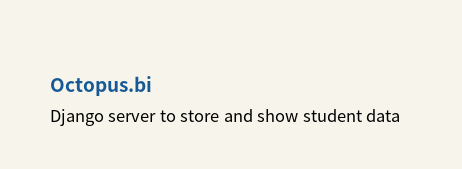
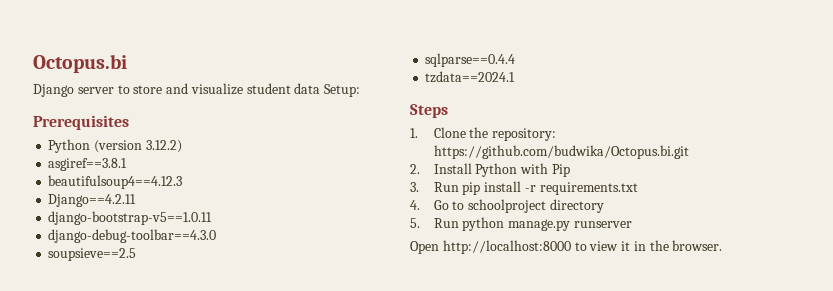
- Django server to store and show student data
+ Django server to store and visualize student data Setup:
+ Prerequisites
+ Python (version 3.12.2)
+ asgiref==3.8.1
+ beautifulsoup4==4.12.3
+ Django==4.2.11
+ django-bootstrap-v5==1.0.11
+ django-debug-toolbar==4.3.0
+ soupsieve==2.5
+ sqlparse==0.4.4
+ tzdata==2024.1
+ Steps
+ 1. Clone the repository: https://github.com/budwika/Octopus.bi.git
+ 2. Install Python with Pip
+ 3. Run pip install -r requirements.txt
+ 4. Go to schoolproject directory
+ 5. Run python manage.py runserver
+ Open http://localhost:8000 to view it in the browser.

